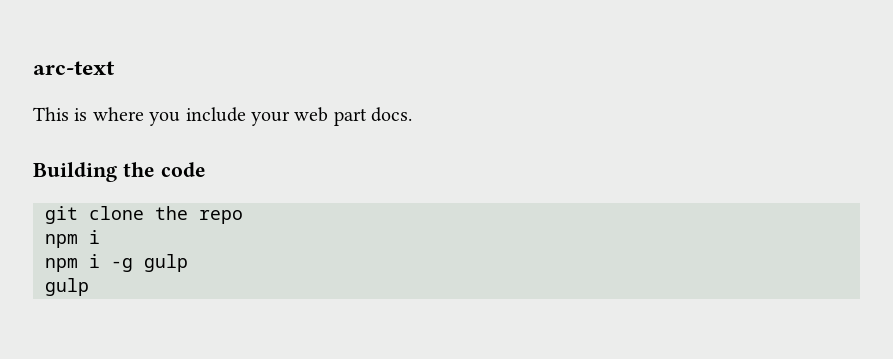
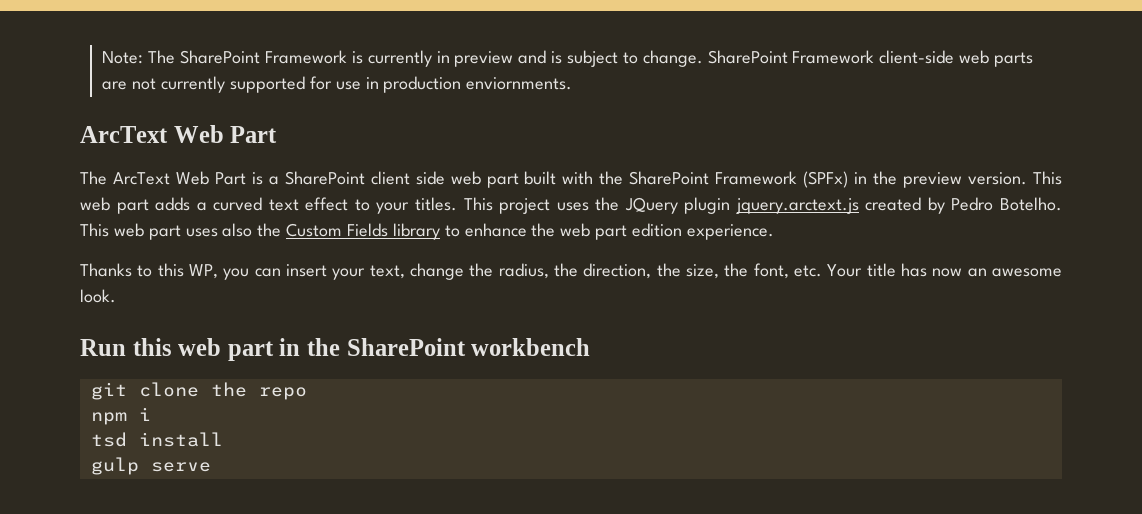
- arc-text
- This is where you include your web part docs.
- Building the code
+ Note: The SharePoint Framework is currently in preview and is subject to change. SharePoint Framework client-side web parts are not currently supported for use in production enviornments.
+ ArcText Web Part
+ The ArcText Web Part is a SharePoint client side web part built with the SharePoint Framework (SPFx) in the preview version. This web part adds a curved text effect to your titles. This project uses the JQuery plugin jquery.arctext.js created by Pedro Botelho. This web part uses also the Custom Fields library to enhance the web part edition experience.
+ Thanks to this WP, you can insert your text, change the radius, the direction, the size, the font, etc. Your title has now an awesome look.
+ Run this web part in the SharePoint workbench
- npm i -g gulp
- gulp
+ tsd install
+ gulp serve

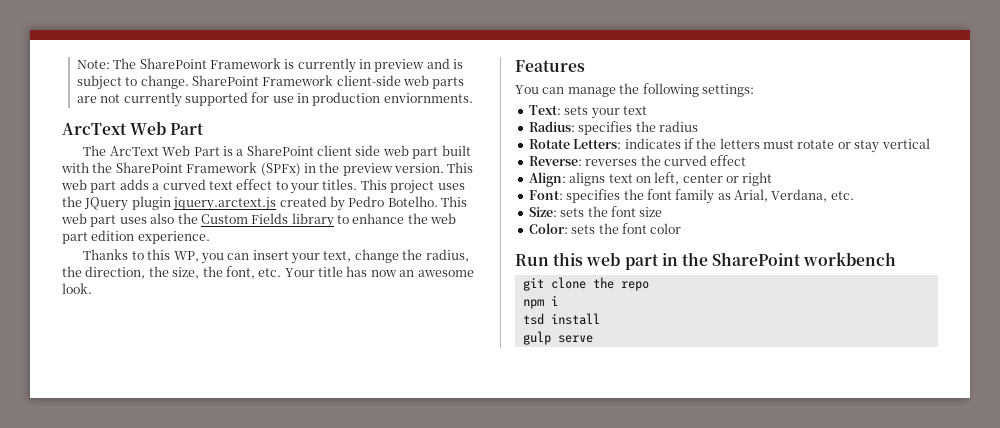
+ Features
+ You can manage the following settings:
+ Text: sets your text
+ Radius: specifies the radius
+ Rotate Letters: indicates if the letters must rotate or stay vertical
+ Reverse: reverses the curved effect
+ Align: aligns text on left, center or right
+ Font: specifies the font family as Arial, Verdana, etc.
+ Size: sets the font size
+ Color: sets the font color

